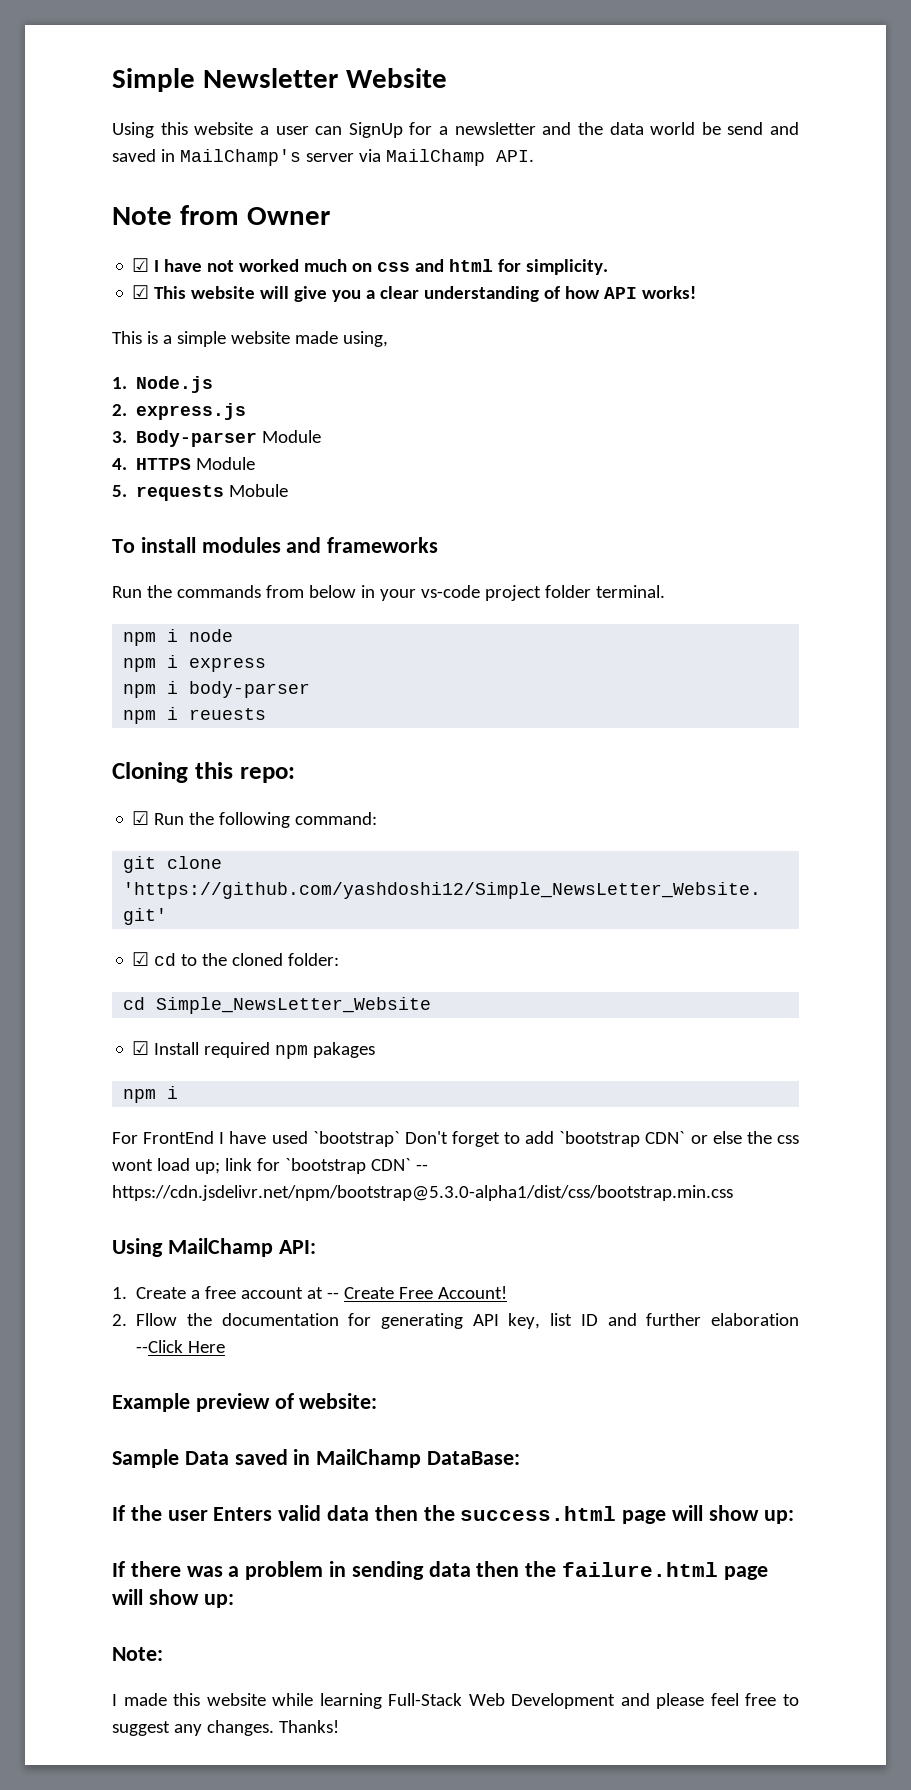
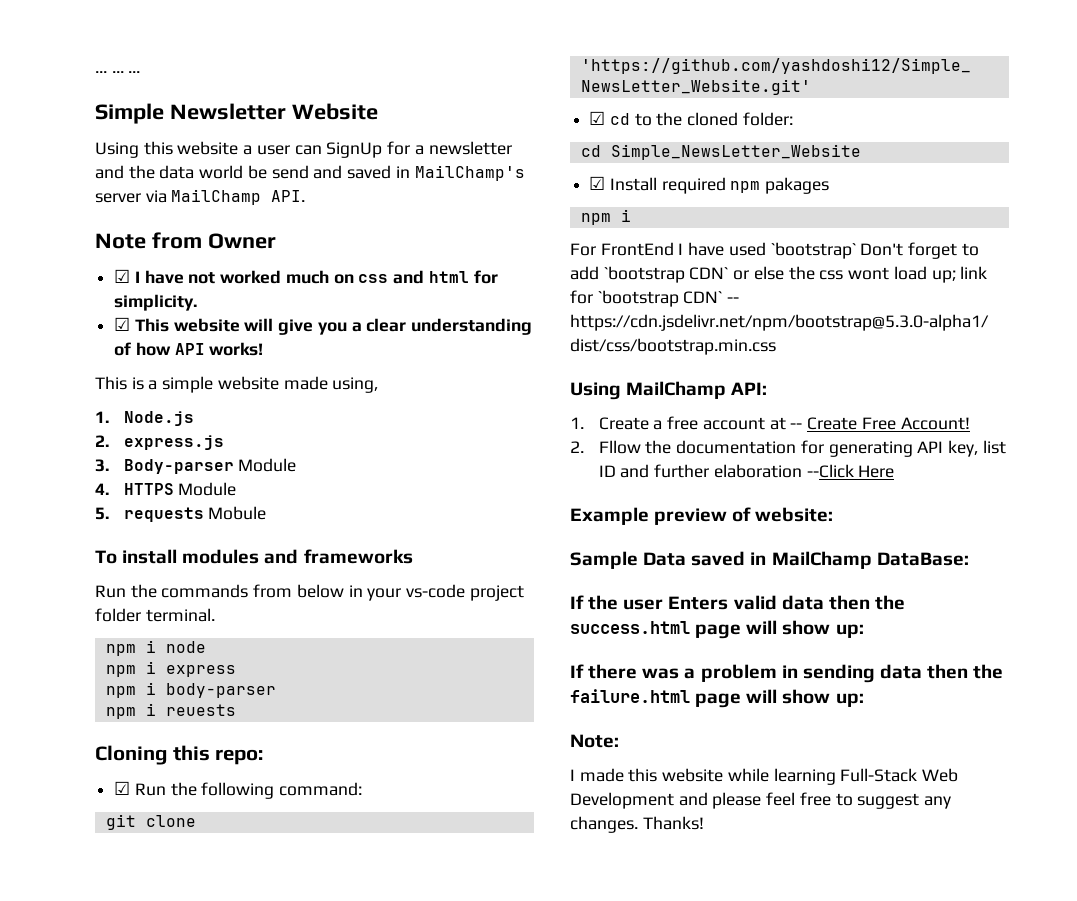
+ ... ... ...

